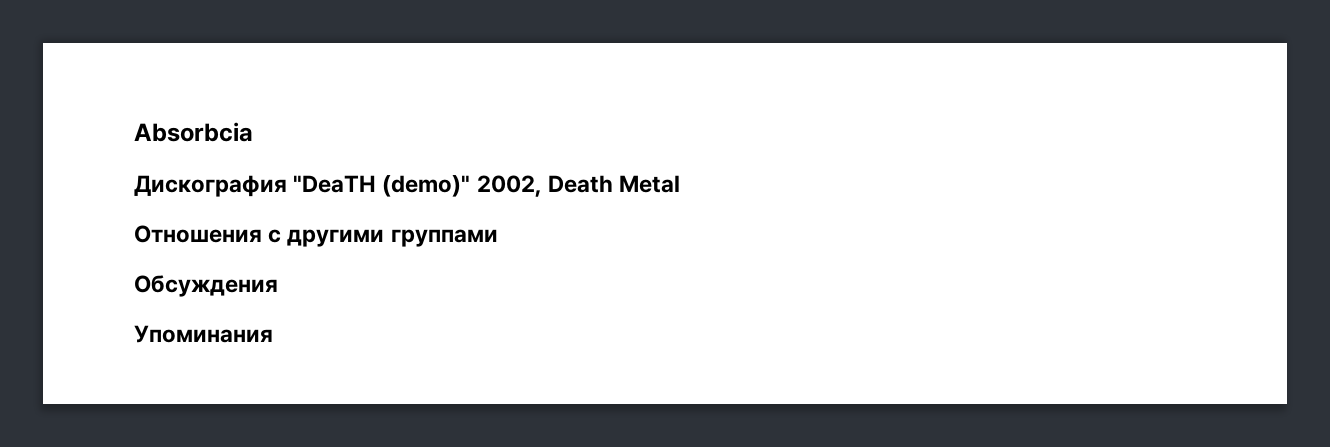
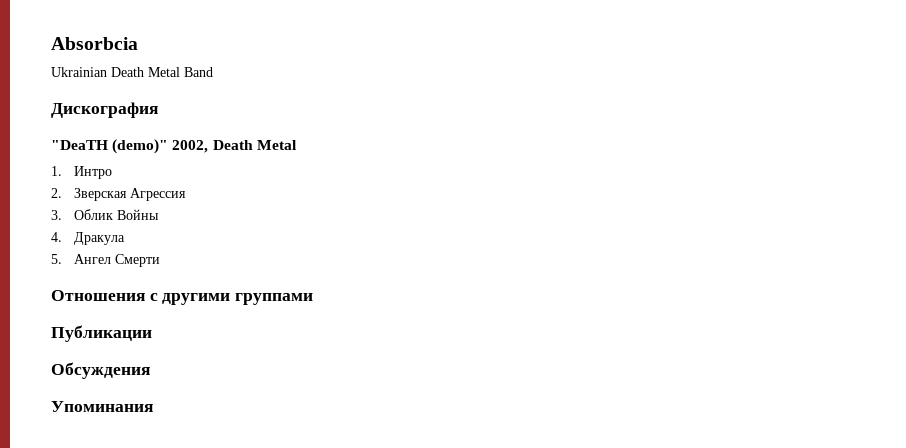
+ Ukrainian Death Metal Band
- Дискография "DeaTH (demo)" 2002, Death Metal
+ Дискография
+ "DeaTH (demo)" 2002, Death Metal
+ 1. Интро
+ 2. Зверская Агрессия
+ 3. Облик Войны
+ 4. Дракула
+ 5. Ангел Смерти
+ Публикации

